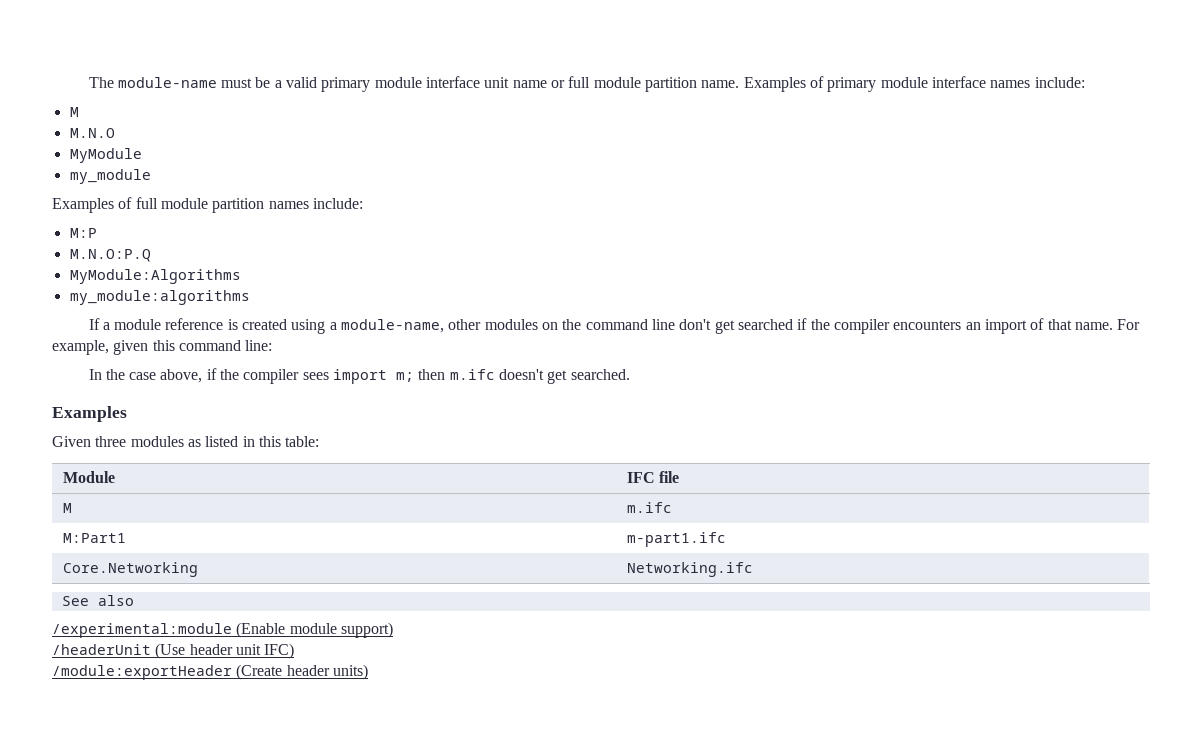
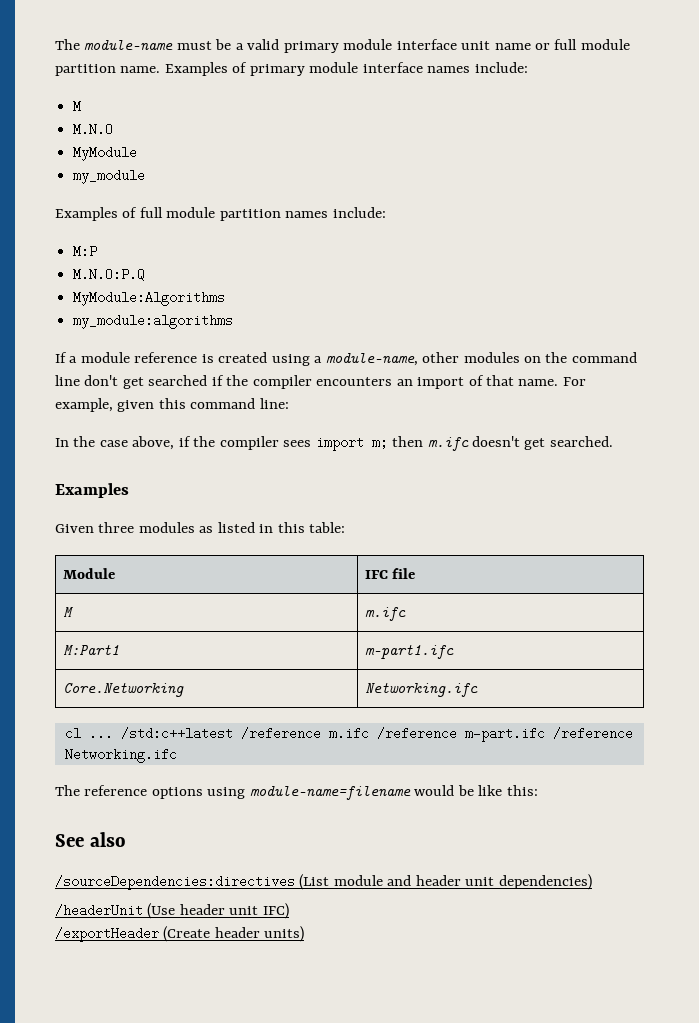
+ cl ... /std:c++latest /reference m.ifc /reference m-part.ifc /reference Networking.ifc
+ The reference options using module-name=filename would be like this:
  See also
- /experimental:module (Enable module support)
+ /sourceDependencies:directives (List module and header unit dependencies)
- /module:exportHeader (Create header units)
+ /exportHeader (Create header units)

